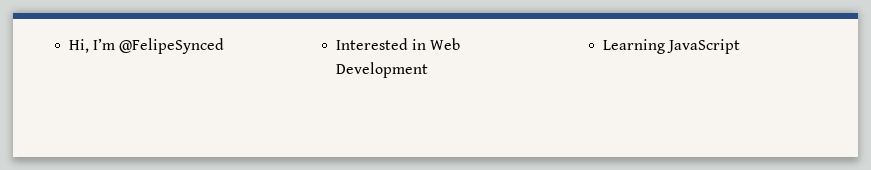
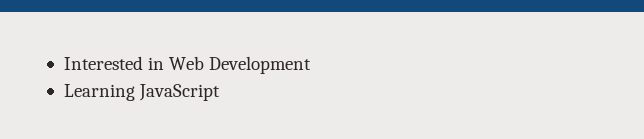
- Hi, I’m @FelipeSynced

